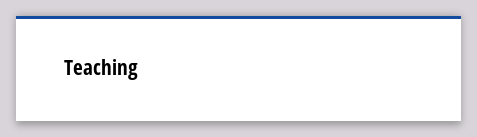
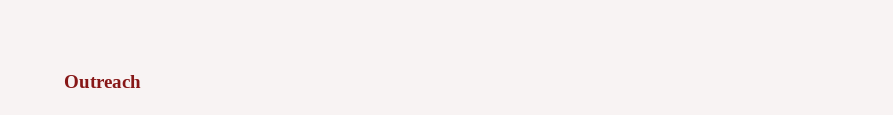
- Teaching
+ Outreach

